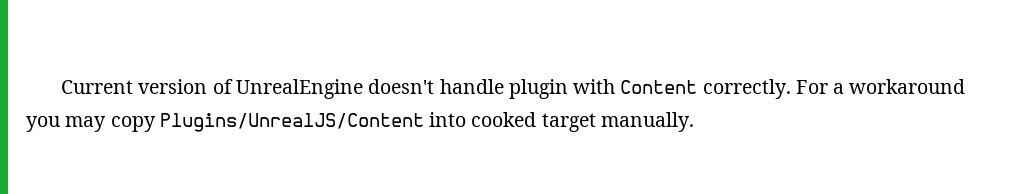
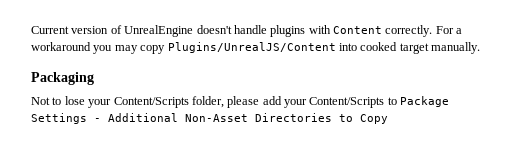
- Current version of UnrealEngine doesn't handle plugin with Content correctly.
+ Current version of UnrealEngine doesn't handle plugins with Content correctly.
+ Packaging
+ Not to lose your Content/Scripts folder, please add your Content/Scripts to Package Settings - Additional Non-Asset Directories to Copy

